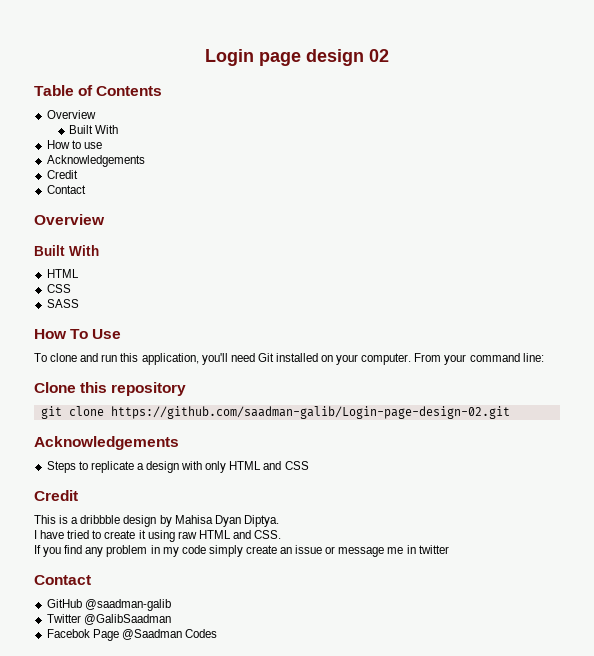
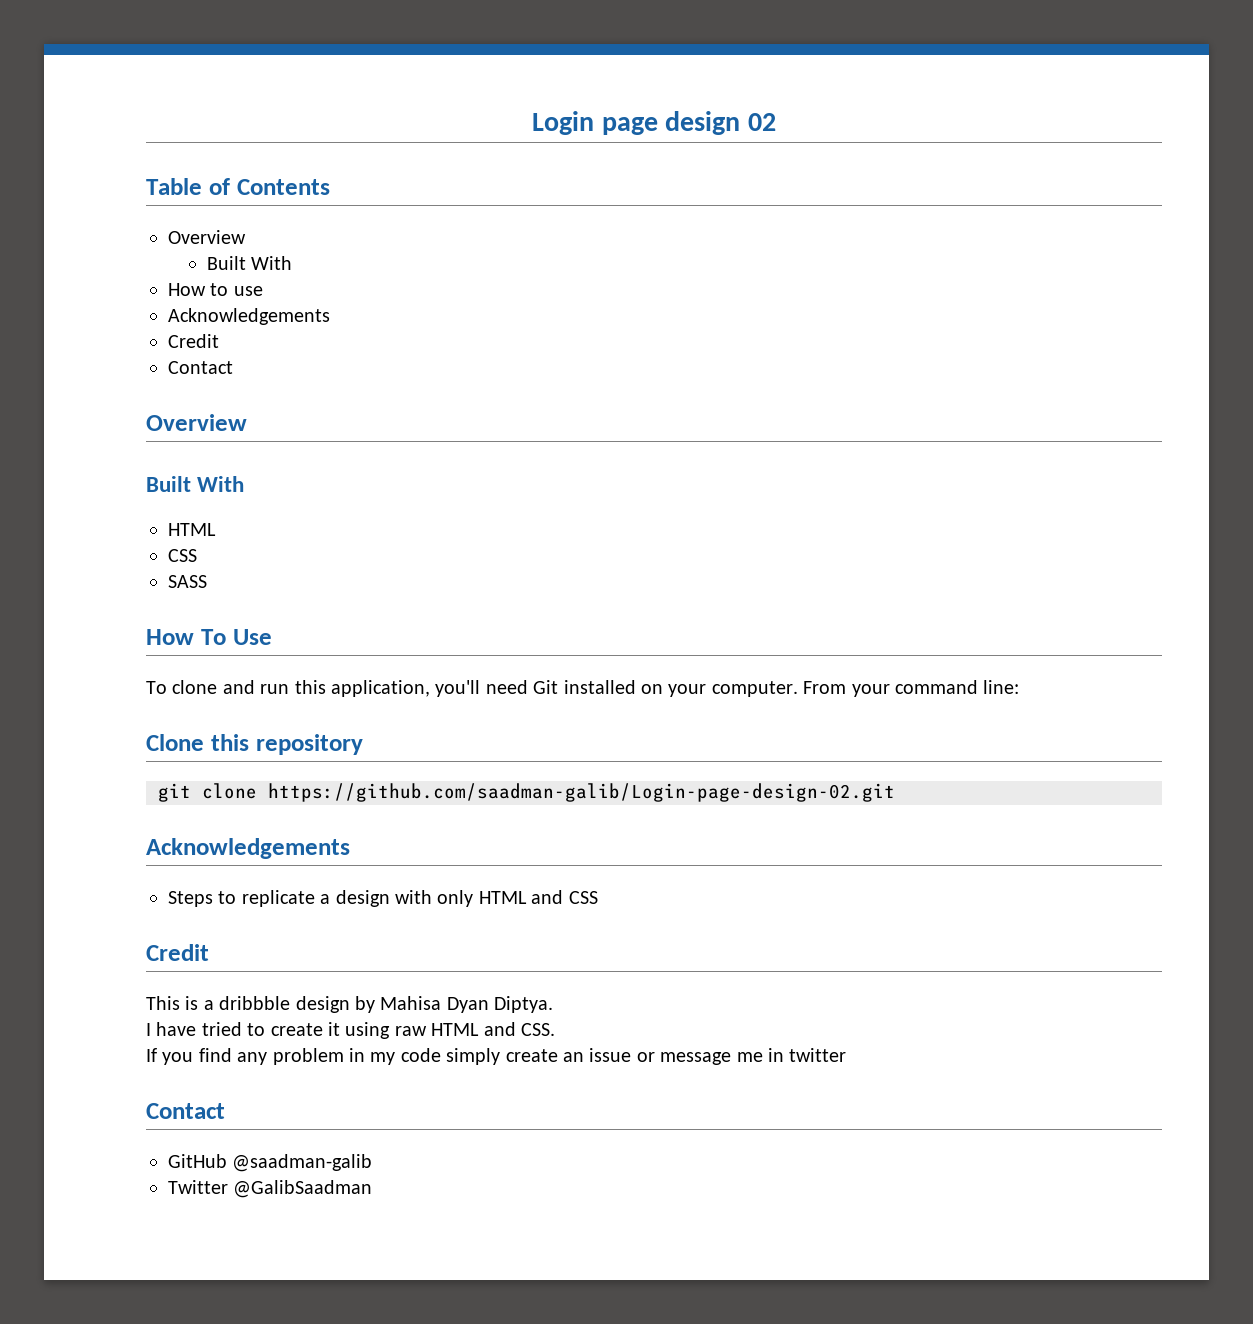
- Facebok Page @Saadman Codes

